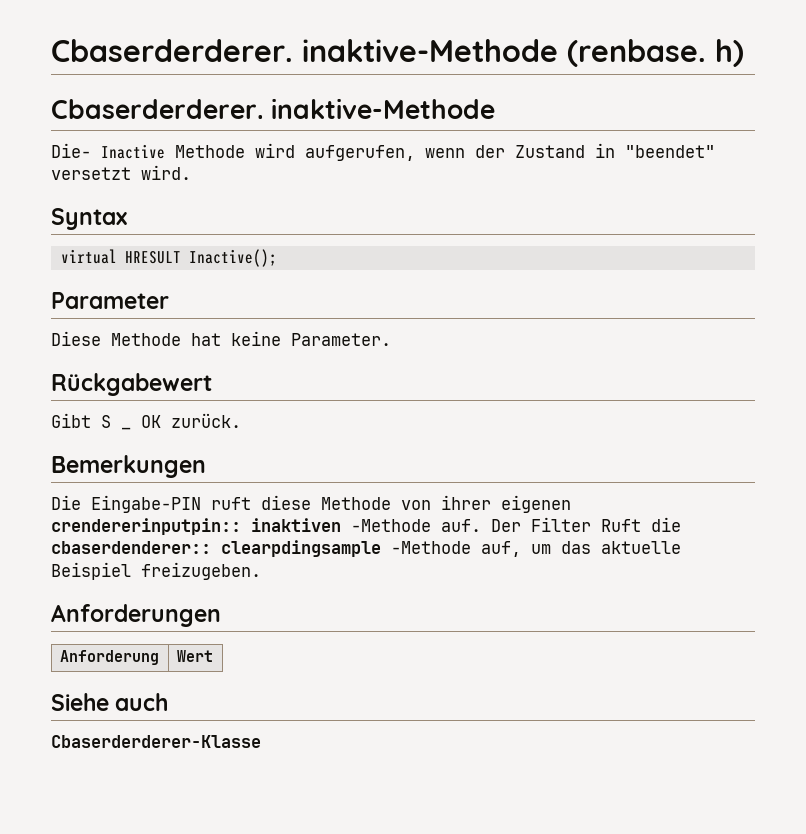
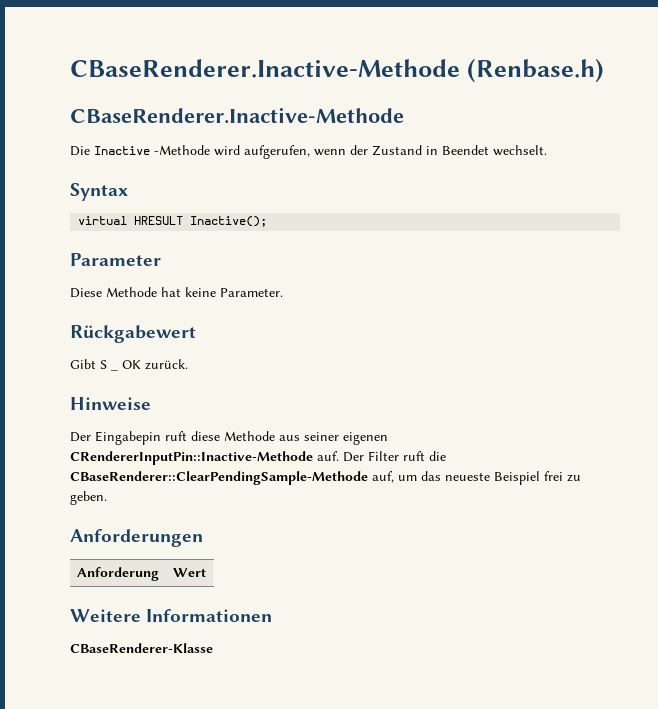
- Cbaserderderer. inaktive-Methode (renbase. h)
- Cbaserderderer. inaktive-Methode
- Die- Inactive Methode wird aufgerufen, wenn der Zustand in "beendet" versetzt wird.
+ CBaseRenderer.Inactive-Methode (Renbase.h)
+ CBaseRenderer.Inactive-Methode
+ Die Inactive -Methode wird aufgerufen, wenn der Zustand in Beendet wechselt.
- Bemerkungen
- Die Eingabe-PIN ruft diese Methode von ihrer eigenen crendererinputpin:: inaktiven -Methode auf. Der Filter Ruft die cbaserdenderer:: clearpdingsample -Methode auf, um das aktuelle Beispiel freizugeben.
+ Hinweise
+ Der Eingabepin ruft diese Methode aus seiner eigenen CRendererInputPin::Inactive-Methode auf. Der Filter ruft die CBaseRenderer::ClearPendingSample-Methode auf, um das neueste Beispiel frei zu geben.
- Siehe auch
- Cbaserderderer-Klasse
+ Weitere Informationen
+ CBaseRenderer-Klasse

